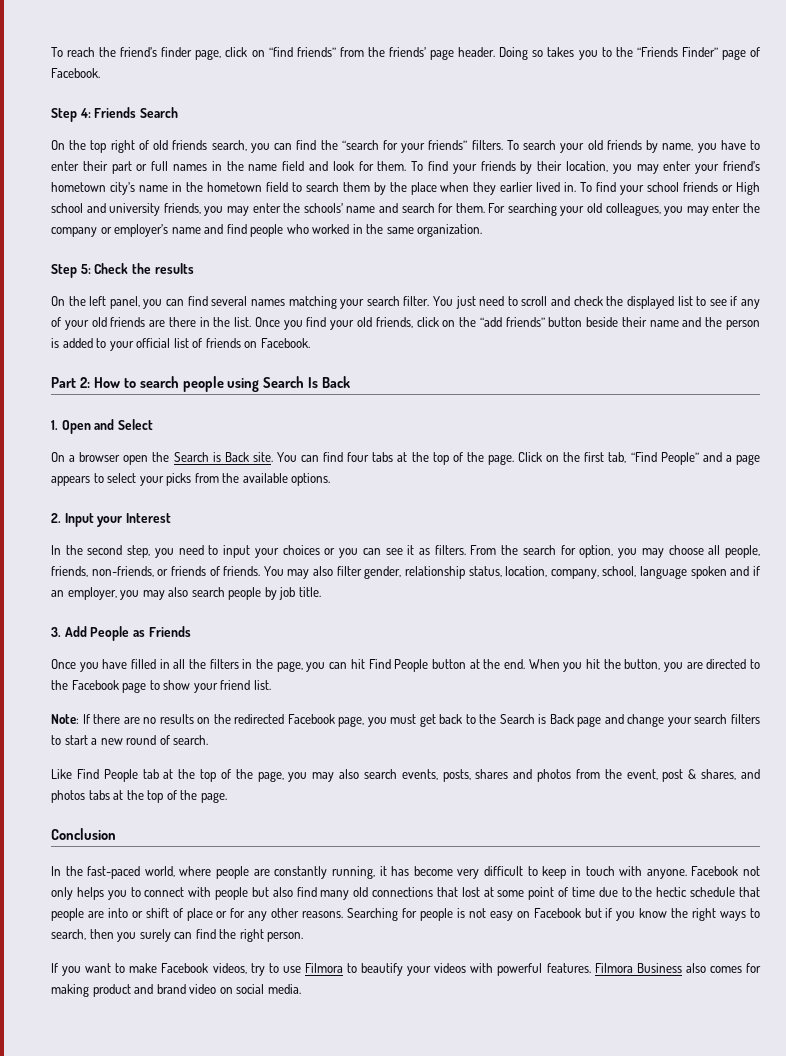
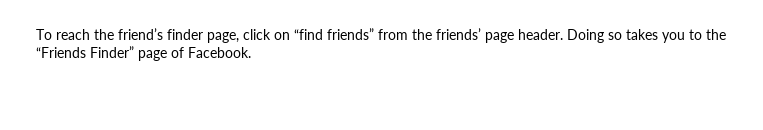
- Step 4: Friends Search
- On the top right of old friends search, you can find the “search for your friends” filters. To search your old friends by name, you have to enter their part or full names in the name field and look for them. To find your friends by their location, you may enter your friend’s hometown city’s name in the hometown field to search them by the place when they earlier lived in. To find your school friends or High school and university friends, you may enter the schools’ name and search for them. For searching your old colleagues, you may enter the company or employer’s name and find people who worked in the same organization.
- Step 5: Check the results
- On the left panel, you can find several names matching your search filter. You just need to scroll and check the displayed list to see if any of your old friends are there in the list. Once you find your old friends, click on the “add friends” button beside their name and the person is added to your official list of friends on Facebook.
- Part 2: How to search people using Search Is Back
- 1. Open and Select
- On a browser open the Search is Back site. You can find four tabs at the top of the page. Click on the first tab, “Find People” and a page appears to select your picks from the available options.
- 2. Input your Interest
- In the second step, you need to input your choices or you can see it as filters. From the search for option, you may choose all people, friends, non-friends, or friends of friends. You may also filter gender, relationship status, location, company, school, language spoken and if an employer, you may also search people by job title.
- 3. Add People as Friends
- Once you have filled in all the filters in the page, you can hit Find People button at the end. When you hit the button, you are directed to the Facebook page to show your friend list.
- Note: If there are no results on the redirected Facebook page, you must get back to the Search is Back page and change your search filters to start a new round of search.
- Like Find People tab at the top of the page, you may also search events, posts, shares and photos from the event, post & shares, and photos tabs at the top of the page.
- Conclusion
- In the fast-paced world, where people are constantly running, it has become very difficult to keep in touch with anyone. Facebook not only helps you to connect with people but also find many old connections that lost at some point of time due to the hectic schedule that people are into or shift of place or for any other reasons. Searching for people is not easy on Facebook but if you know the right ways to search, then you surely can find the right person.
- If you want to make Facebook videos, try to use Filmora to beautify your videos with powerful features. Filmora Business also comes for making product and brand video on social media.

